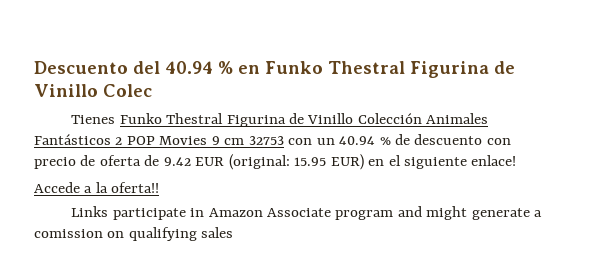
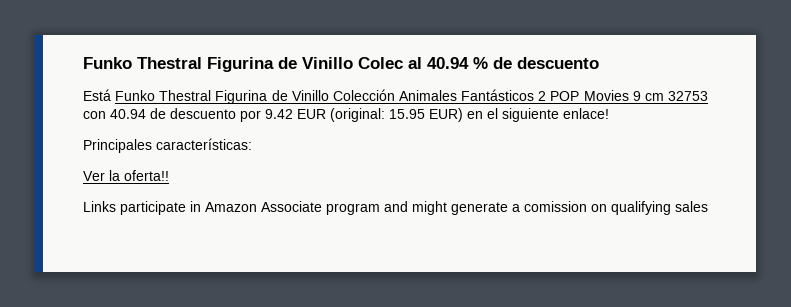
- Descuento del 40.94 % en Funko Thestral Figurina de Vinillo Colec
- Tienes Funko Thestral Figurina de Vinillo Colección Animales Fantásticos 2 POP Movies 9 cm 32753 con un 40.94 % de descuento con precio de oferta de 9.42 EUR (original: 15.95 EUR) en el siguiente enlace!
+ Funko Thestral Figurina de Vinillo Colec al 40.94 % de descuento
+ Está Funko Thestral Figurina de Vinillo Colección Animales Fantásticos 2 POP Movies 9 cm 32753 con 40.94 de descuento por 9.42 EUR (original: 15.95 EUR) en el siguiente enlace!
- Accede a la oferta!!
+ Principales características:
+ Ver la oferta!!

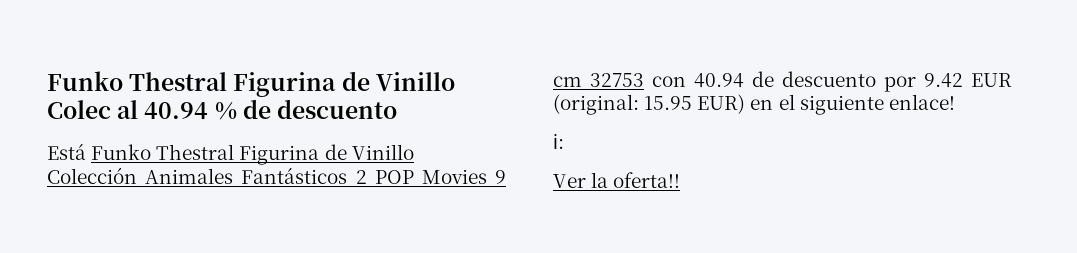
- Principales características:
+ ℹ:
- Links participate in Amazon Associate program and might generate a comission on qualifying sales

